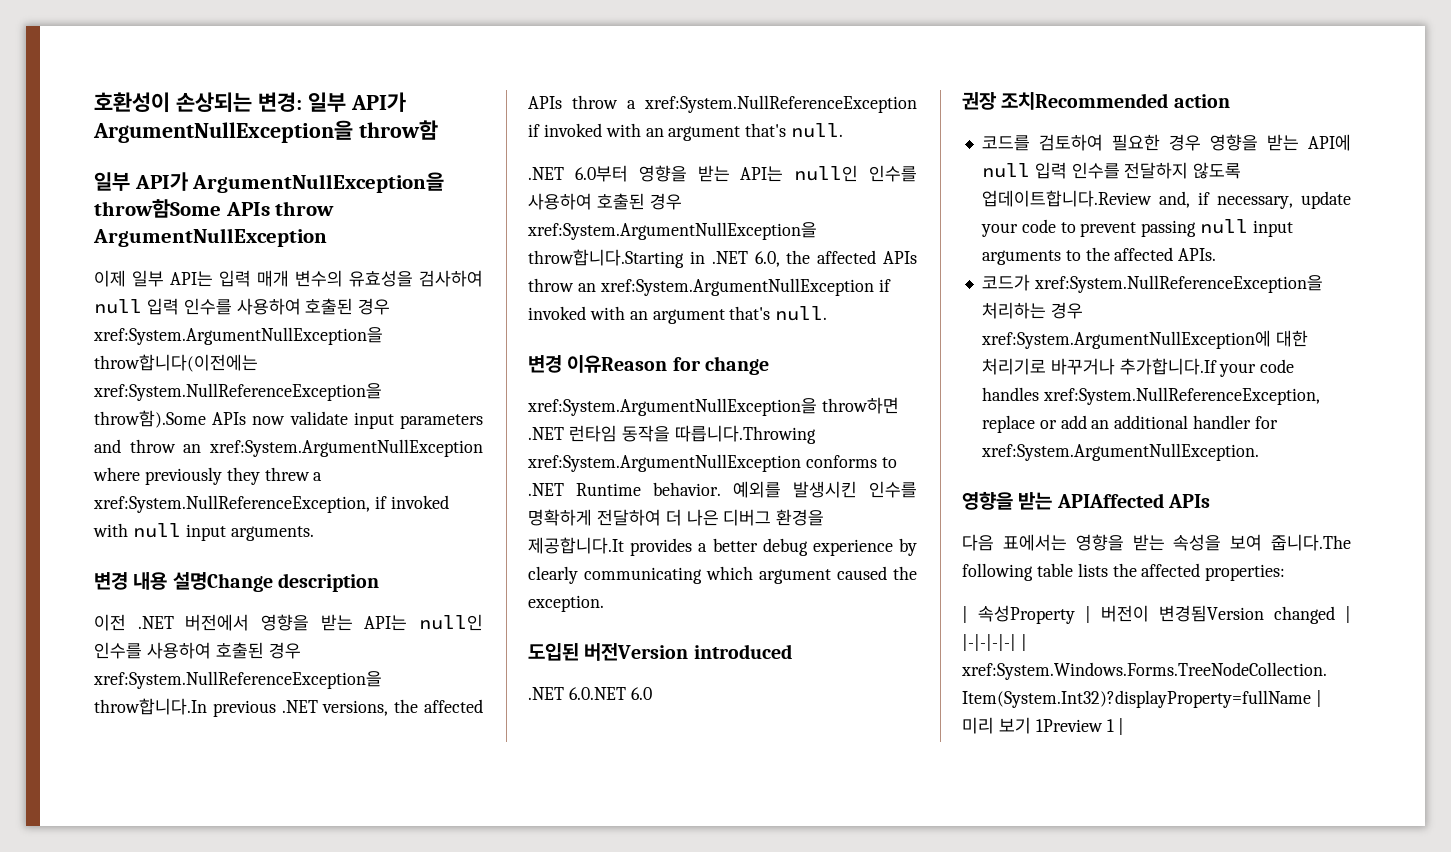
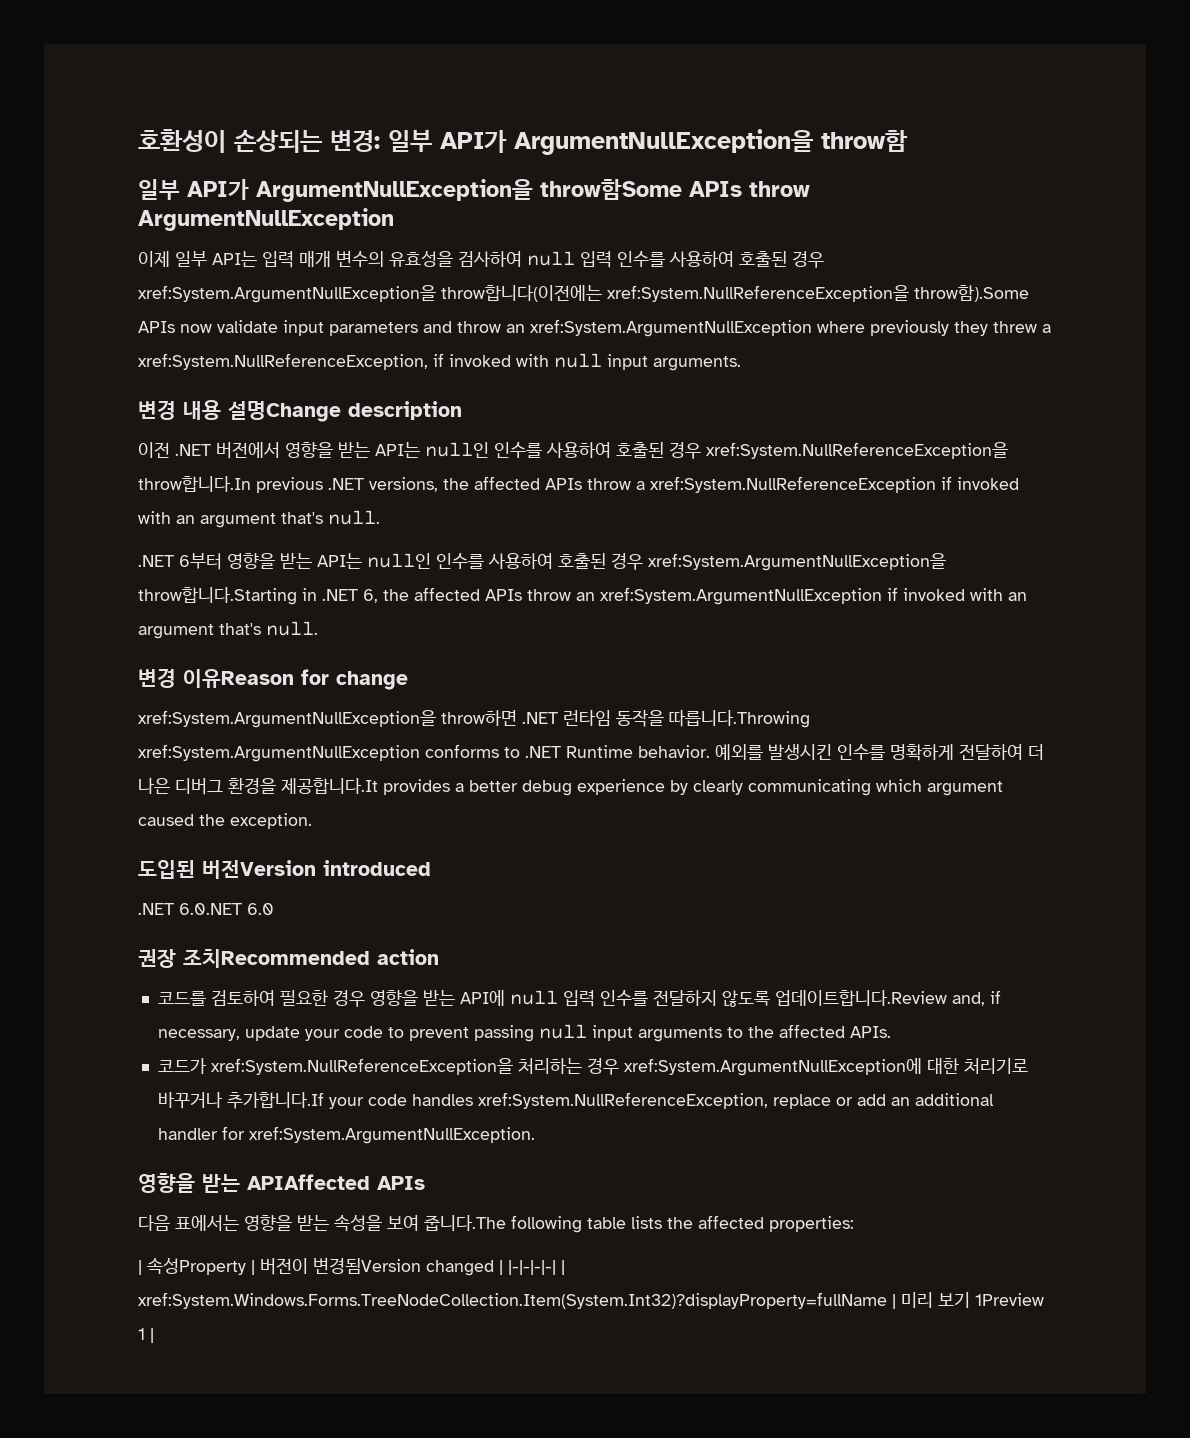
- .NET 6.0부터 영향을 받는 API는 null인 인수를 사용하여 호출된 경우 xref:System.ArgumentNullException을 throw합니다.Starting in .NET 6.0, the affected APIs throw an xref:System.ArgumentNullException if invoked with an argument that's null.
+ .NET 6부터 영향을 받는 API는 null인 인수를 사용하여 호출된 경우 xref:System.ArgumentNullException을 throw합니다.Starting in .NET 6, the affected APIs throw an xref:System.ArgumentNullException if invoked with an argument that's null.

